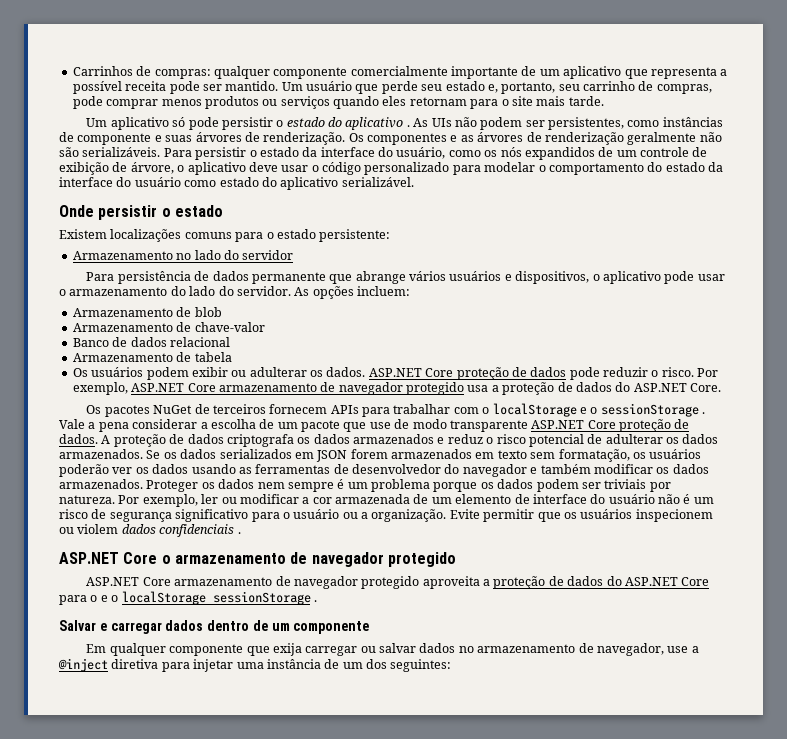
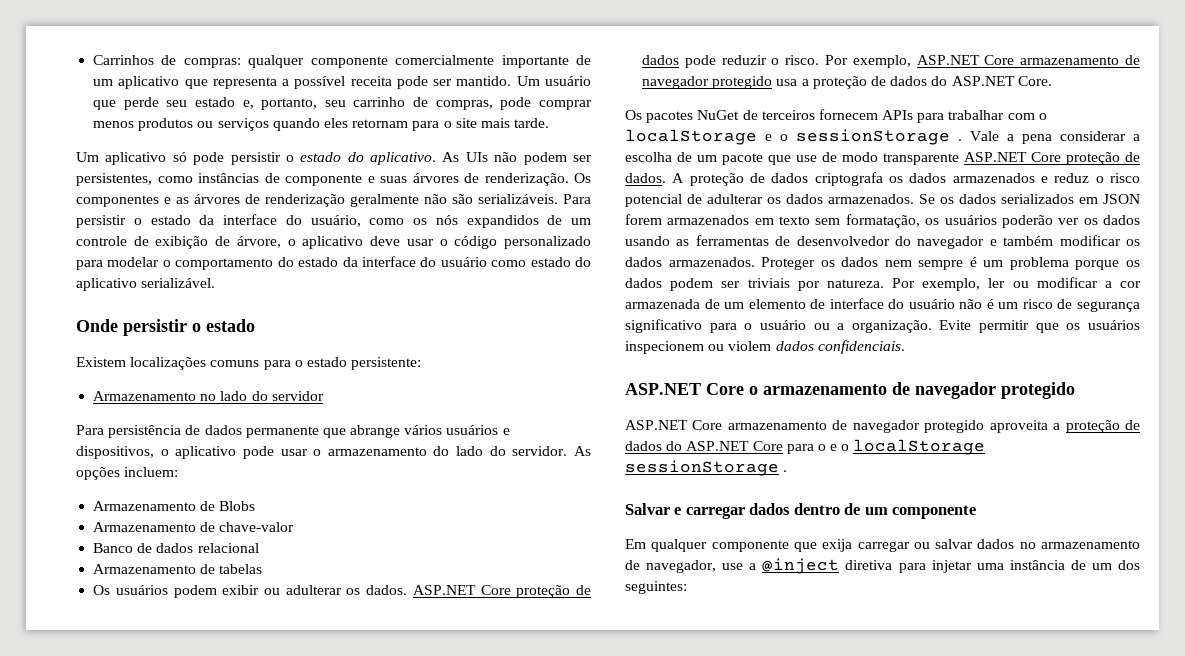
- Um aplicativo só pode persistir o estado do aplicativo .
+ Um aplicativo só pode persistir o estado do aplicativo.
- Armazenamento de blob
+ Armazenamento de Blobs
- Armazenamento de tabela
+ Armazenamento de tabelas
- Evite permitir que os usuários inspecionem ou violem dados confidenciais .
+ Evite permitir que os usuários inspecionem ou violem dados confidenciais.

